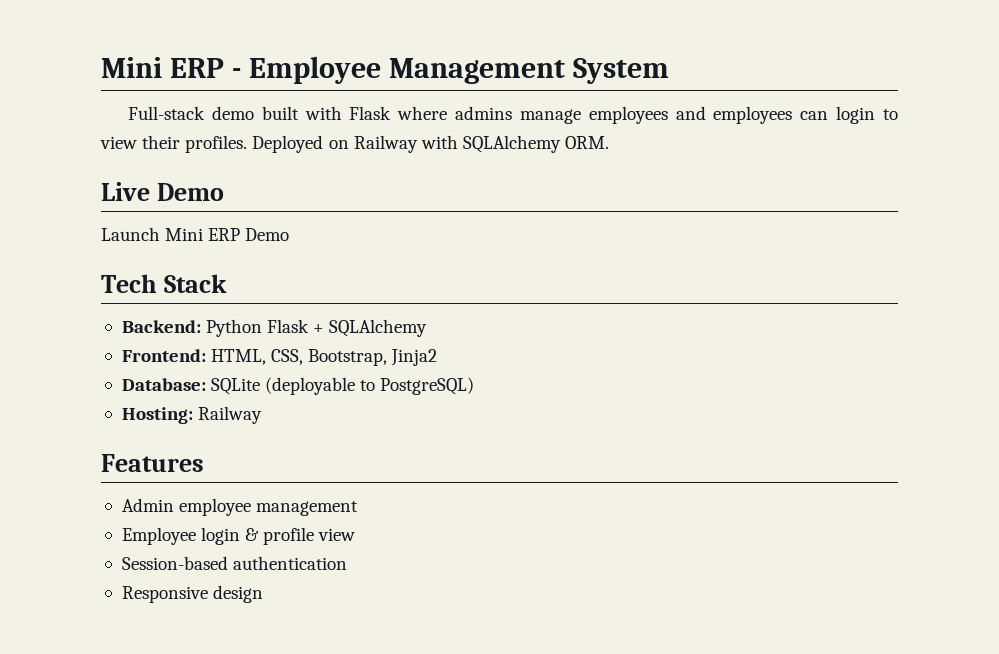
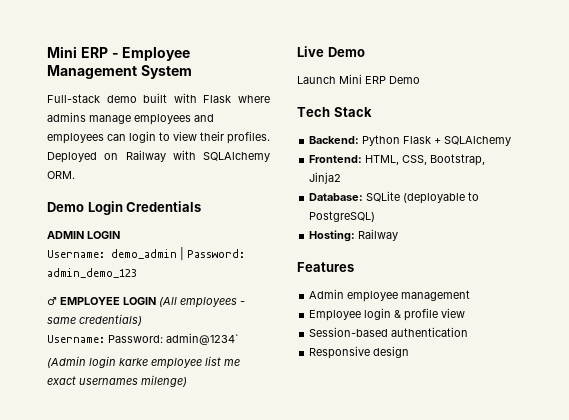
+ Demo Login Credentials
+ ADMIN LOGIN
+ Username: demo_admin | Password: admin_demo_123
+ ♂ EMPLOYEE LOGIN (All employees - same credentials)
+ Username: Password: admin@1234`
+ (Admin login karke employee list me exact usernames milenge)

